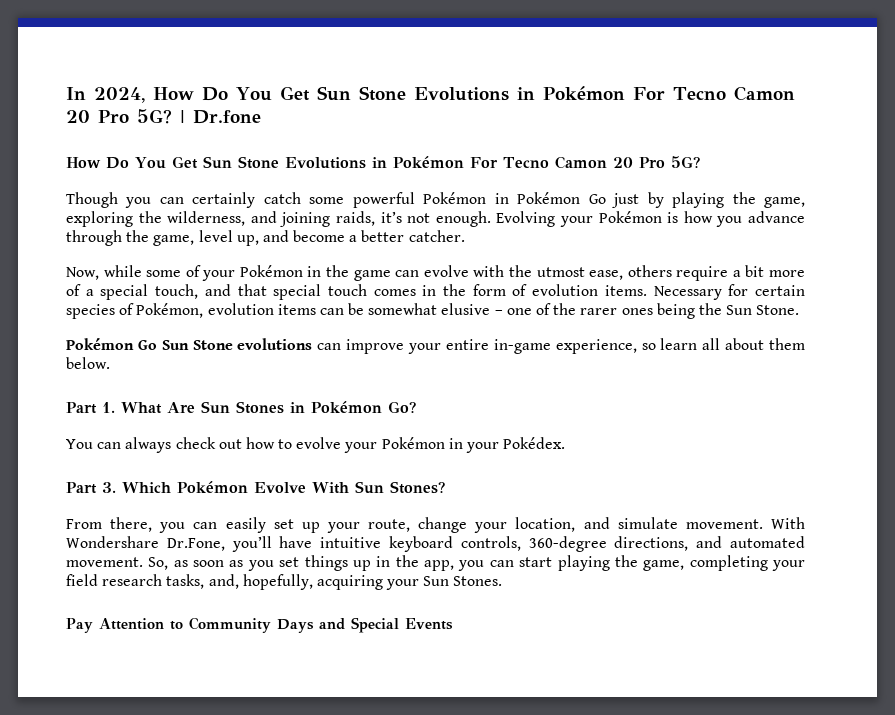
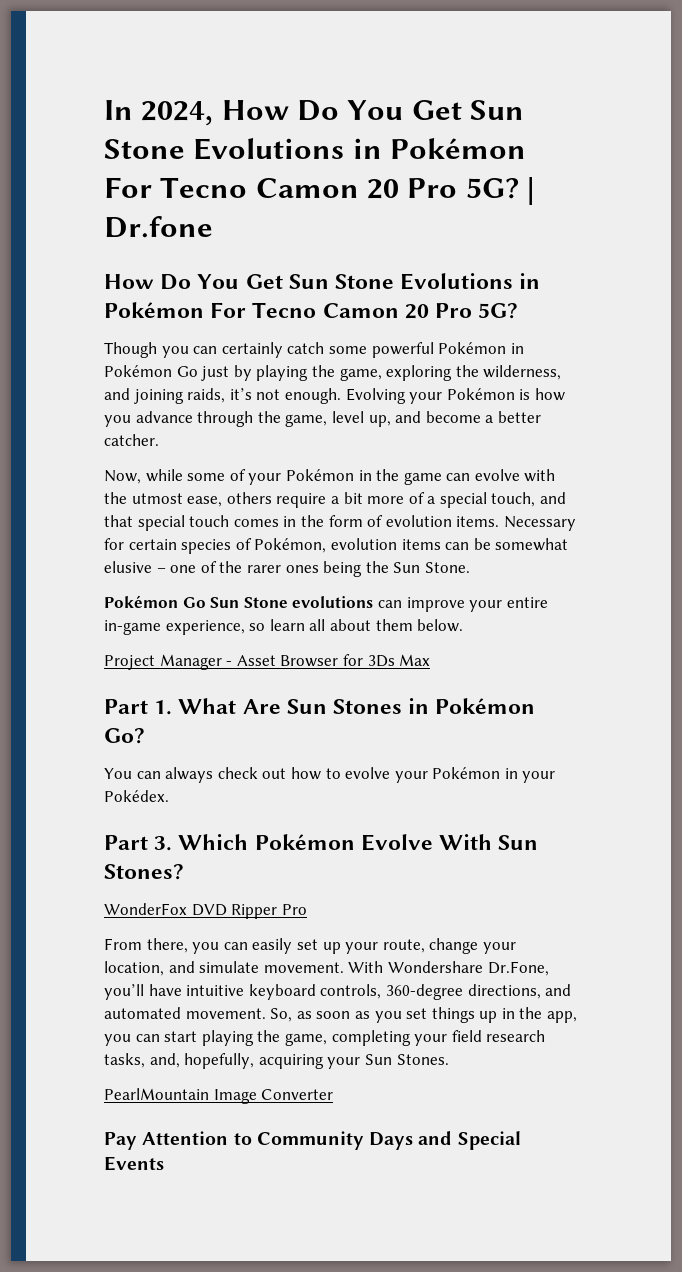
+ Project Manager - Asset Browser for 3Ds Max
+ WonderFox DVD Ripper Pro
+ PearlMountain Image Converter

